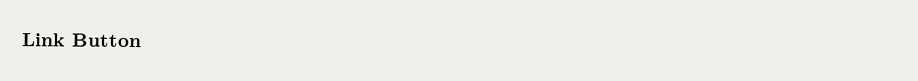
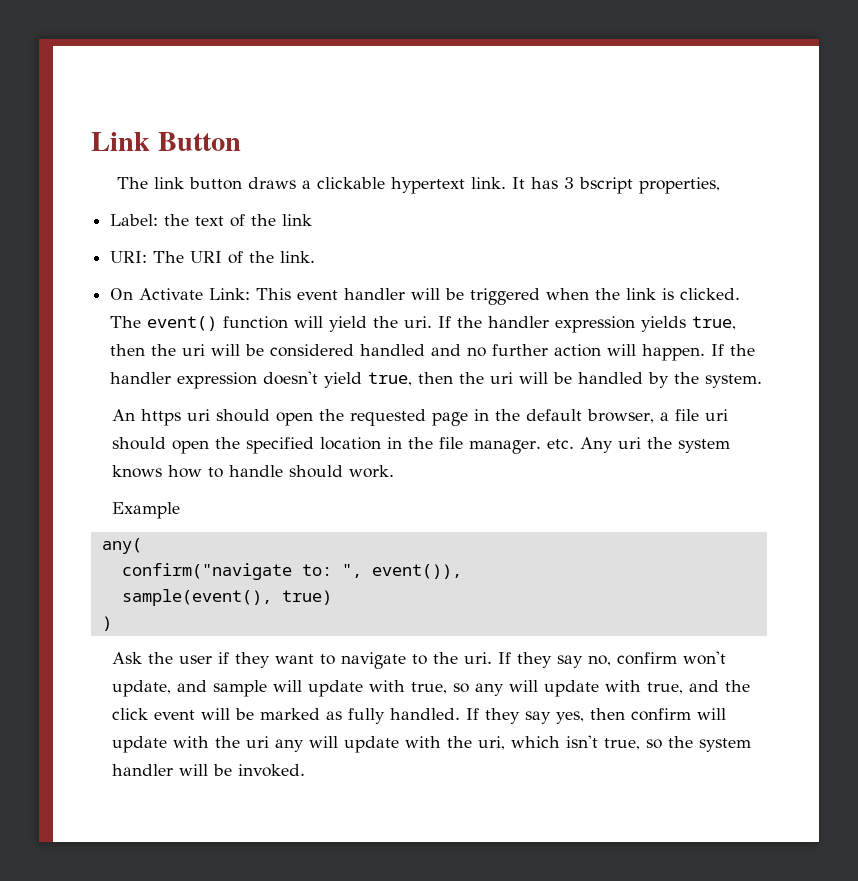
+ The link button draws a clickable hypertext link. It has 3 bscript properties,
+ Label: the text of the link
+ URI: The URI of the link.
+ On Activate Link: This event handler will be triggered when the link is clicked. The event() function will yield the uri. If the handler expression yields true, then the uri will be considered handled and no further action will happen. If the handler expression doesn't yield true, then the uri will be handled by the system.
+ An https uri should open the requested page in the default browser, a file uri should open the specified location in the file manager. etc. Any uri the system knows how to handle should work.
+ Example
+ any(
+ confirm("navigate to: ", event()),
+ sample(event(), true)
+ )
+ Ask the user if they want to navigate to the uri. If they say no, confirm won't update, and sample will update with true, so any will update with true, and the click event will be marked as fully handled. If they say yes, then confirm will update with the uri any will update with the uri, which isn't true, so the system handler will be invoked.

